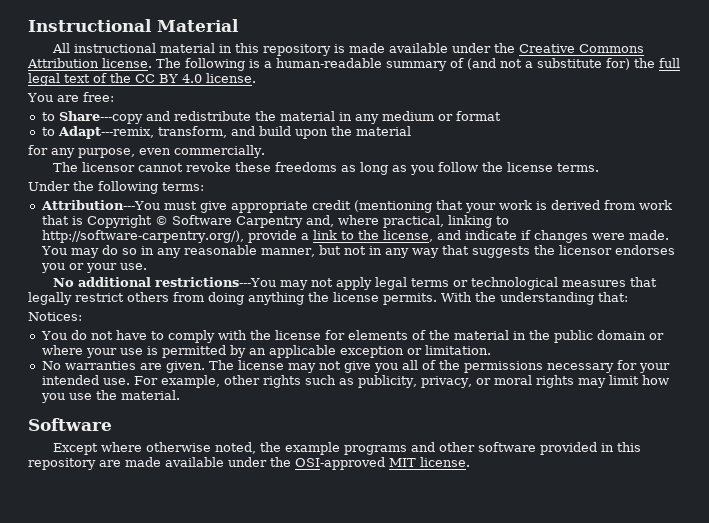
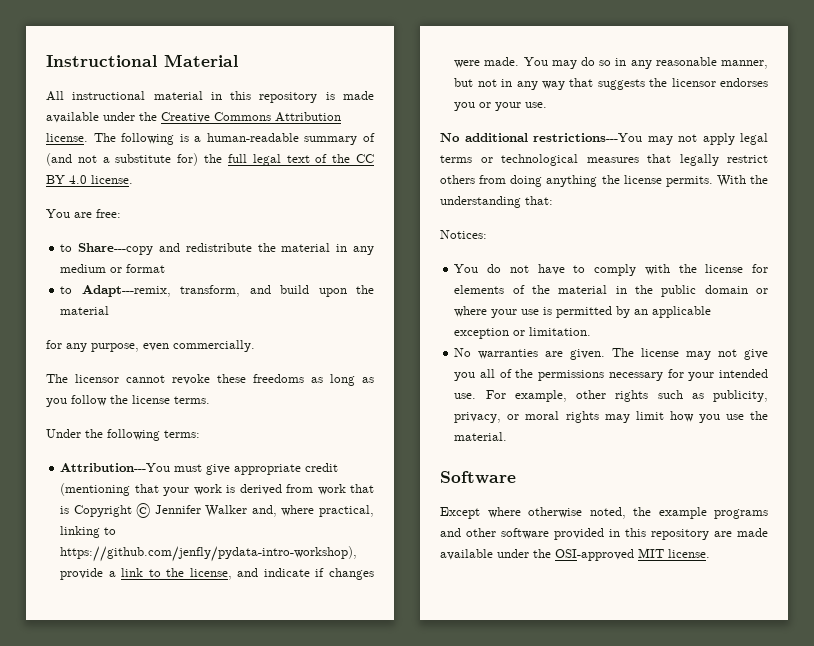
- Attribution---You must give appropriate credit (mentioning that your work is derived from work that is Copyright © Software Carpentry and, where practical, linking to http://software-carpentry.org/), provide a link to the license, and indicate if changes were made.
+ Attribution---You must give appropriate credit (mentioning that your work is derived from work that is Copyright © Jennifer Walker and, where practical, linking to https://github.com/jenfly/pydata-intro-workshop), provide a link to the license, and indicate if changes were made.

